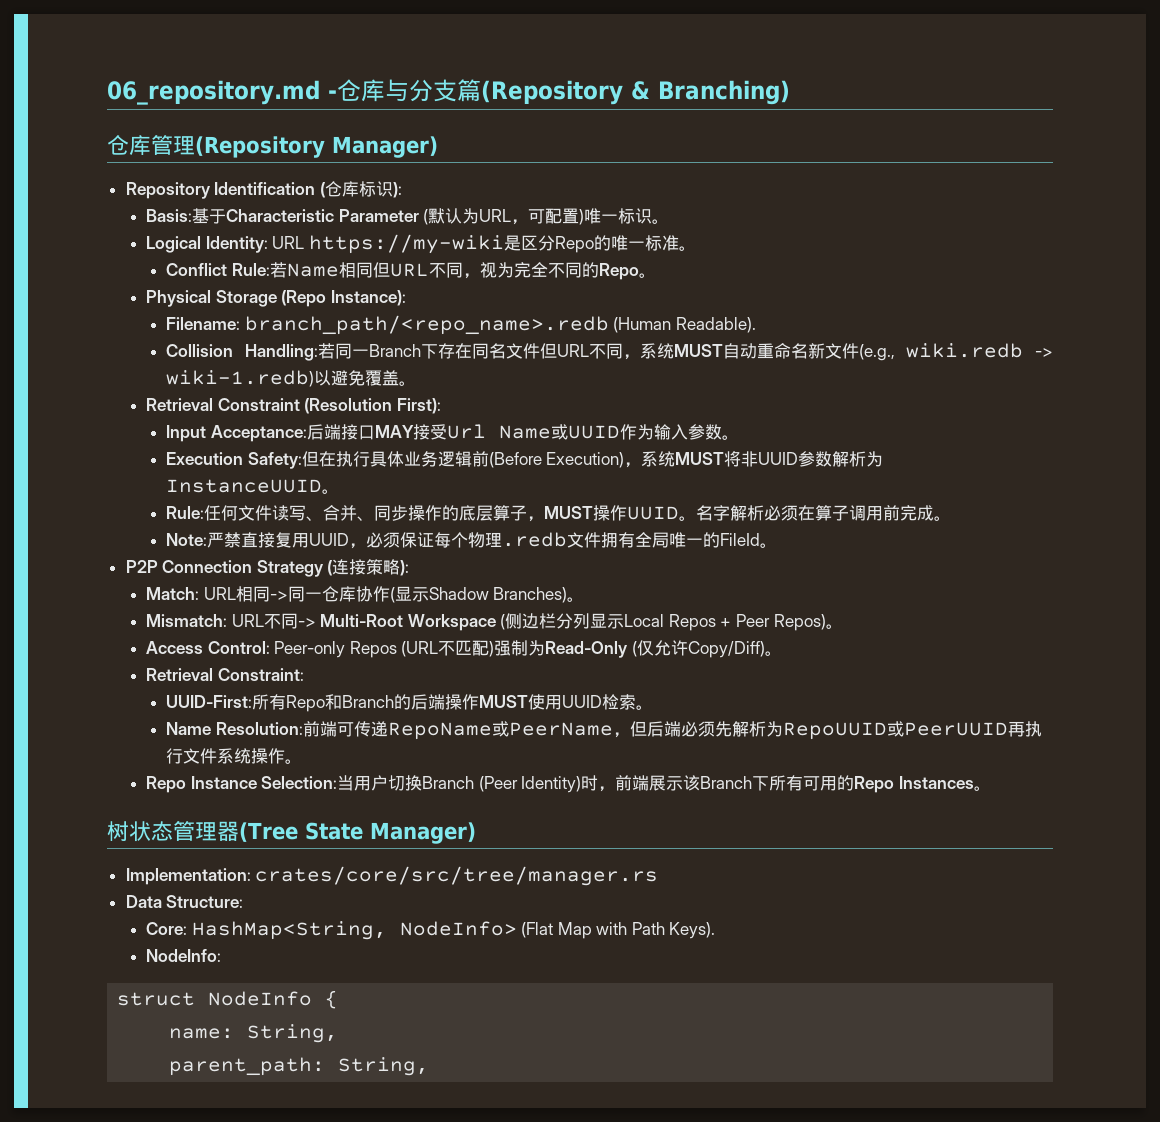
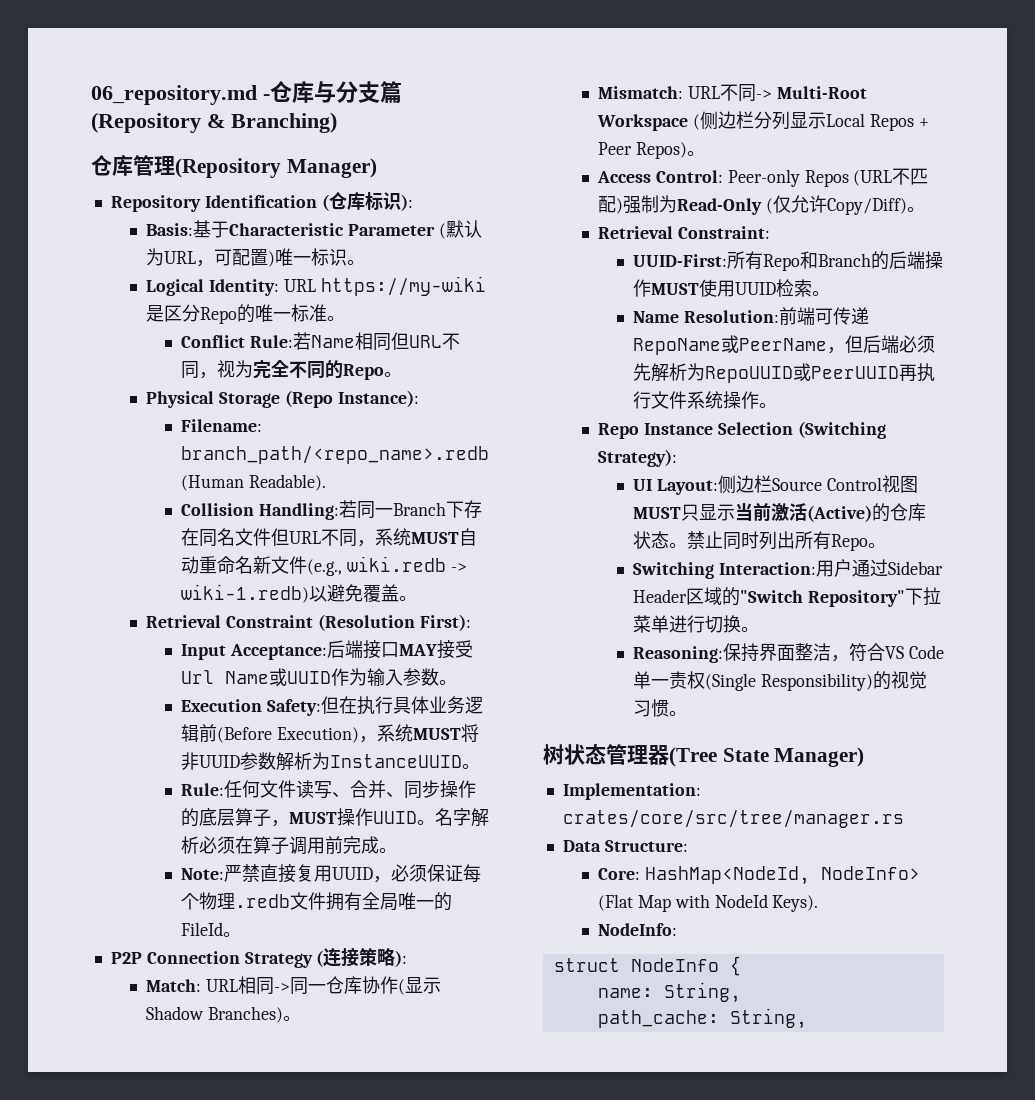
- Repo Instance Selection:当用户切换Branch (Peer Identity)时，前端展示该Branch下所有可用的Repo Instances。
+ Repo Instance Selection (Switching Strategy):
+ UI Layout:侧边栏Source Control视图MUST只显示当前激活(Active)的仓库状态。禁止同时列出所有Repo。
+ Switching Interaction:用户通过Sidebar Header区域的"Switch Repository"下拉菜单进行切换。
+ Reasoning:保持界面整洁，符合VS Code单一责权(Single Responsibility)的视觉习惯。
- Core: HashMap<String, NodeInfo> (Flat Map with Path Keys).
+ Core: HashMap<NodeId, NodeInfo> (Flat Map with NodeId Keys).
- parent_path: String,
+ path_cache: String,

